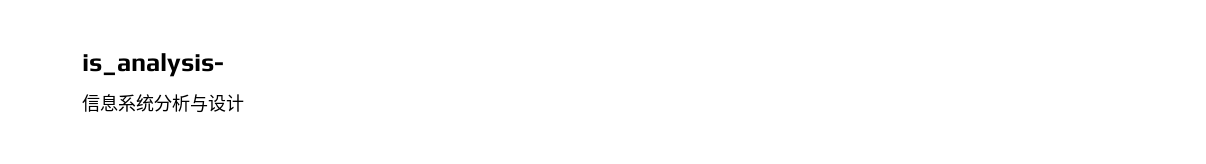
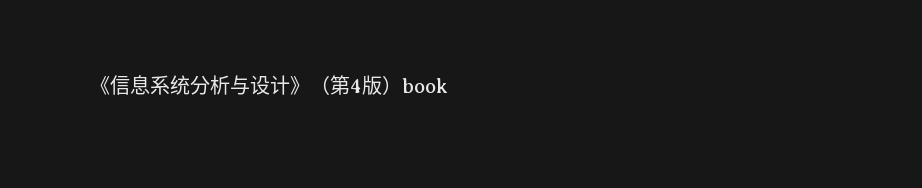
- is_analysis-
- 信息系统分析与设计
+ 《信息系统分析与设计》（第4版）book

